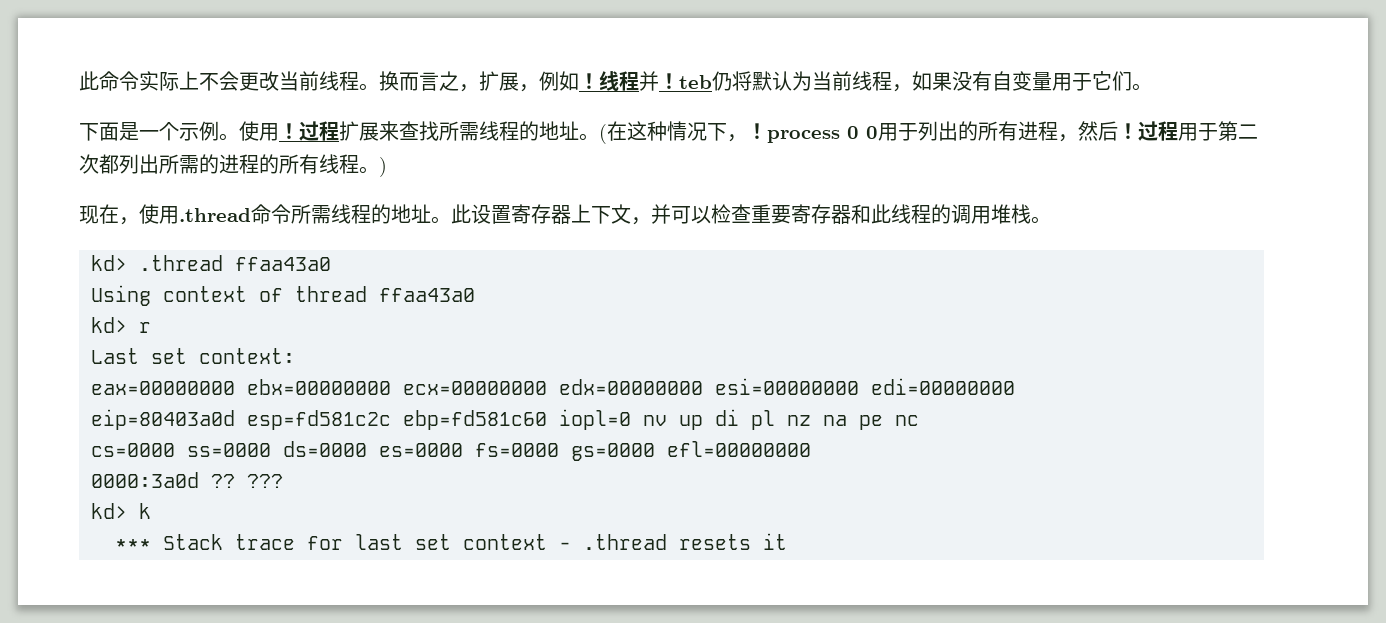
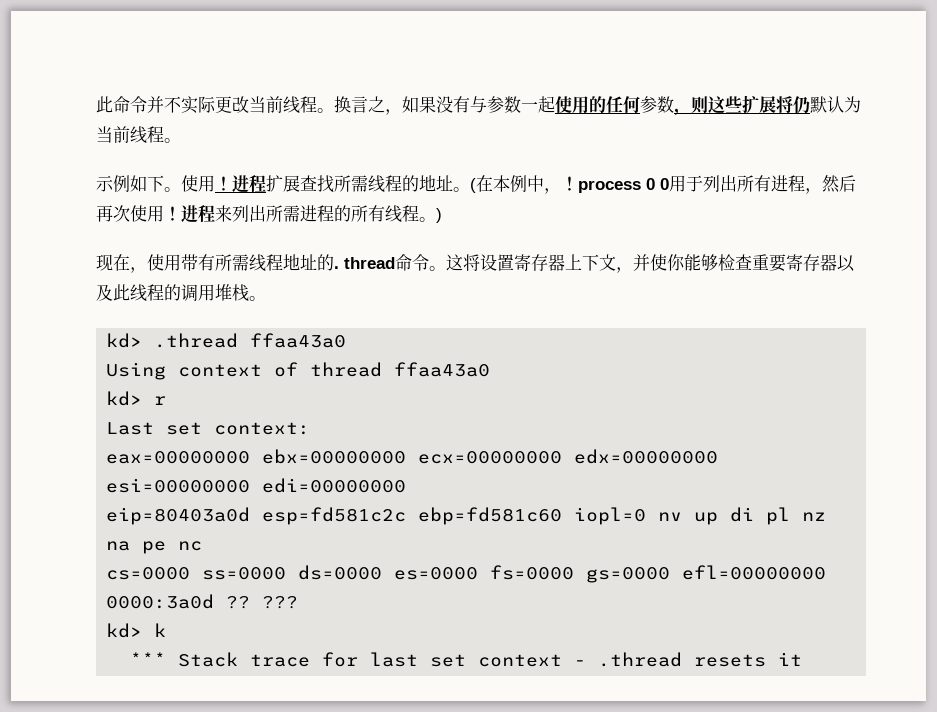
- 此命令实际上不会更改当前线程。
+ 此命令并不实际更改当前线程。
- 换而言之，扩展，例如！线程并！teb仍将默认为当前线程，如果没有自变量用于它们。
- 下面是一个示例。使用！过程扩展来查找所需线程的地址。
+ 换言之，如果没有与参数一起使用的任何参数，则这些扩展将仍默认为当前线程。
+ 示例如下。使用！进程扩展查找所需线程的地址。
- (在这种情况下，！process 0 0用于列出的所有进程，然后！过程用于第二次都列出所需的进程的所有线程。)
+ (在本例中，！process 0 0用于列出所有进程，然后再次使用！进程来列出所需进程的所有线程。)
- 现在，使用.thread命令所需线程的地址。此设置寄存器上下文，并可以检查重要寄存器和此线程的调用堆栈。
+ 现在，使用带有所需线程地址的. thread命令。这将设置寄存器上下文，并使你能够检查重要寄存器以及此线程的调用堆栈。

